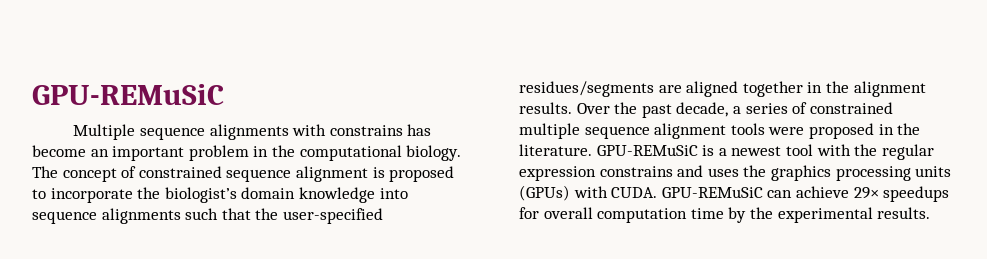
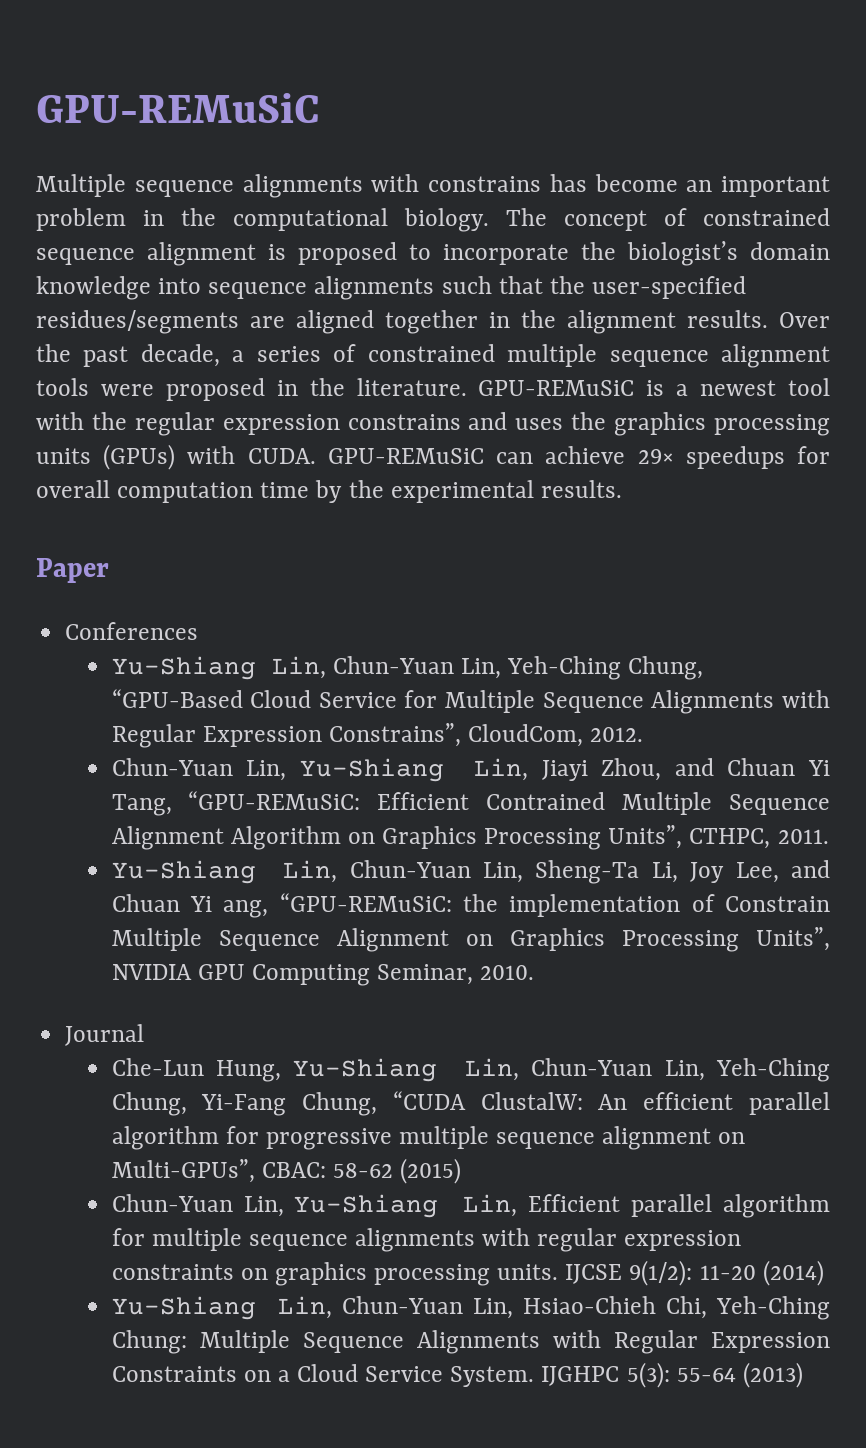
+ Paper
+ Conferences
+ Yu-Shiang Lin, Chun-Yuan Lin, Yeh-Ching Chung, “GPU-Based Cloud Service for Multiple Sequence Alignments with Regular Expression Constrains”, CloudCom, 2012.
+ Chun-Yuan Lin, Yu-Shiang Lin, Jiayi Zhou, and Chuan Yi Tang, “GPU-REMuSiC: Efficient Contrained Multiple Sequence Alignment Algorithm on Graphics Processing Units”, CTHPC, 2011.
+ Yu-Shiang Lin, Chun-Yuan Lin, Sheng-Ta Li, Joy Lee, and Chuan Yi ang, “GPU-REMuSiC: the implementation of Constrain Multiple Sequence Alignment on Graphics Processing Units”, NVIDIA GPU Computing Seminar, 2010.
+ Journal
+ Che-Lun Hung, Yu-Shiang Lin, Chun-Yuan Lin, Yeh-Ching Chung, Yi-Fang Chung, “CUDA ClustalW: An efficient parallel algorithm for progressive multiple sequence alignment on Multi-GPUs”, CBAC: 58-62 (2015)
+ Chun-Yuan Lin, Yu-Shiang Lin, Efficient parallel algorithm for multiple sequence alignments with regular expression constraints on graphics processing units. IJCSE 9(1/2): 11-20 (2014)
+ Yu-Shiang Lin, Chun-Yuan Lin, Hsiao-Chieh Chi, Yeh-Ching Chung: Multiple Sequence Alignments with Regular Expression Constraints on a Cloud Service System. IJGHPC 5(3): 55-64 (2013)

